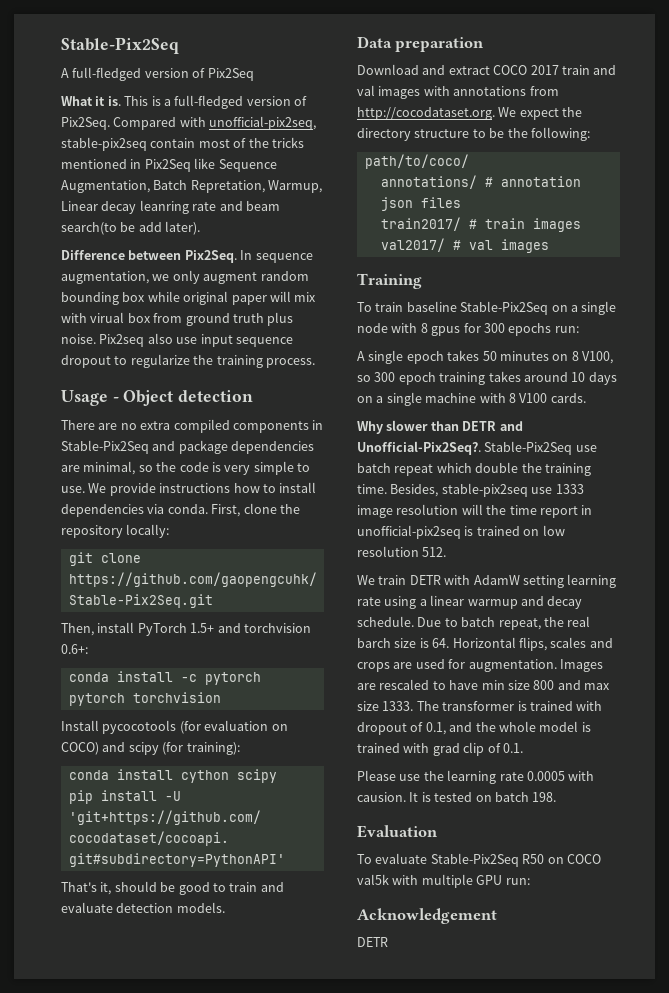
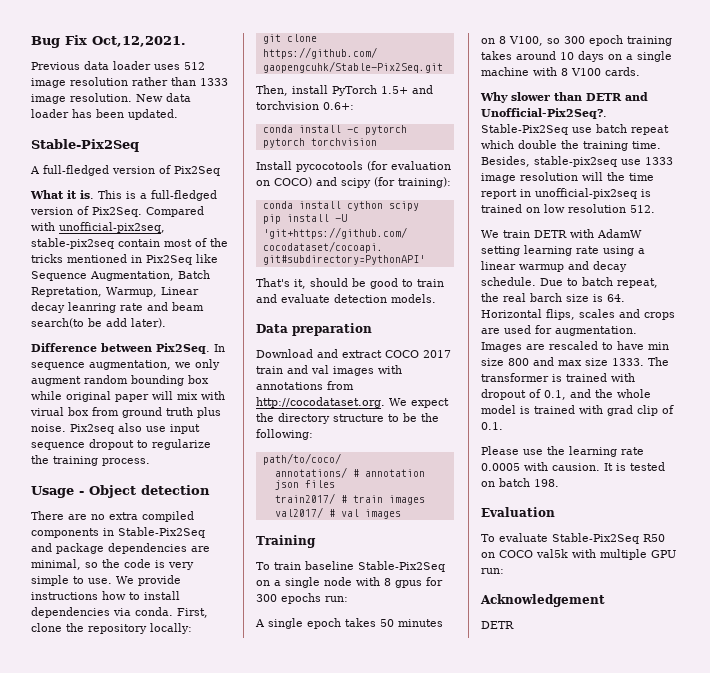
+ Bug Fix Oct,12,2021.
+ Previous data loader uses 512 image resolution rather than 1333 image resolution. New data loader has been updated.

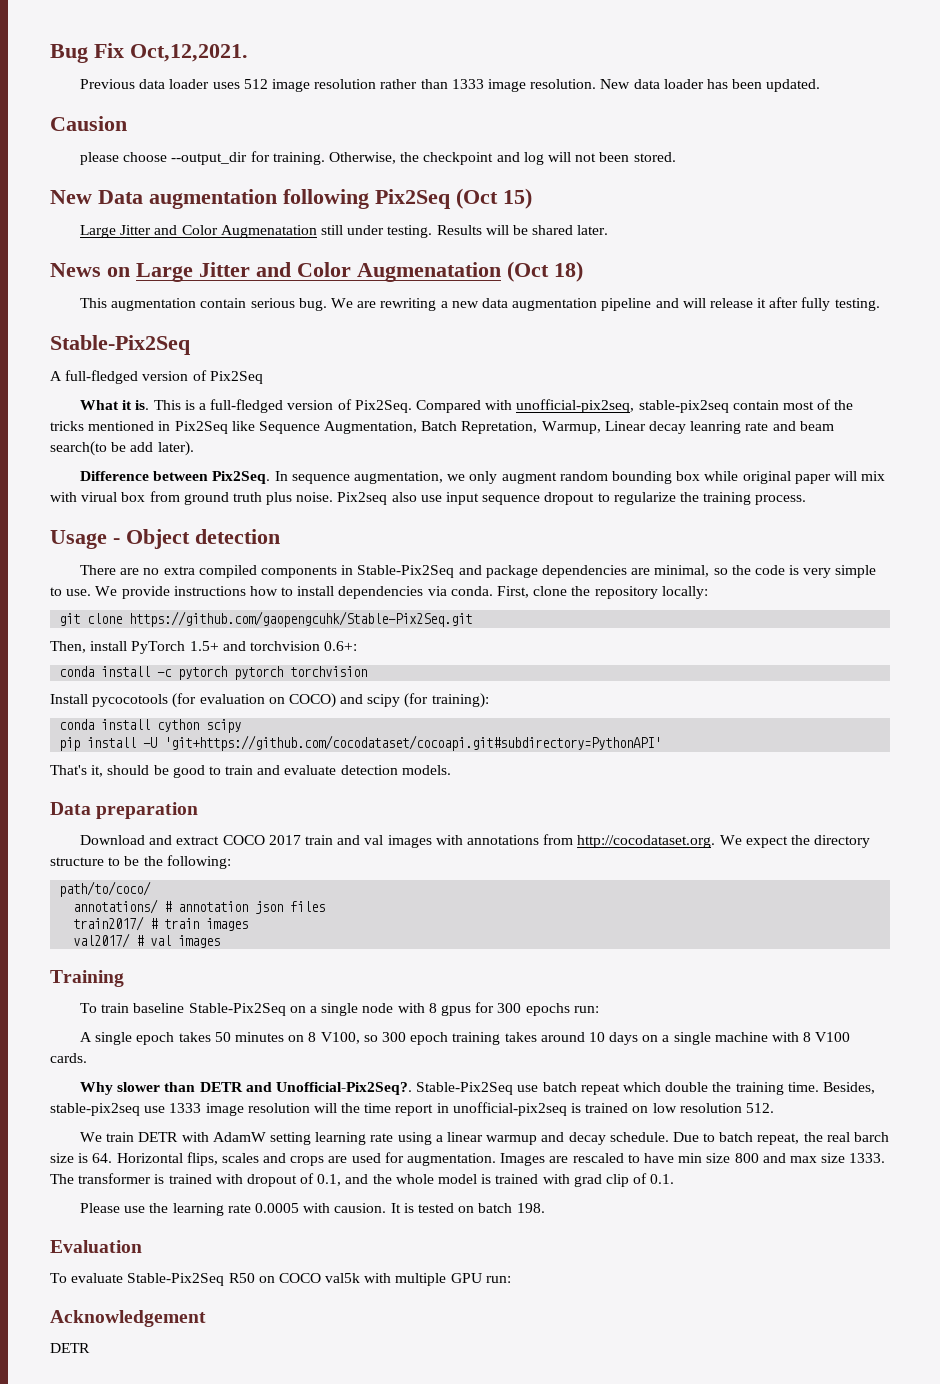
+ Causion
+ please choose --output_dir for training. Otherwise, the checkpoint and log will not been stored.
+ New Data augmentation following Pix2Seq (Oct 15)
+ Large Jitter and Color Augmenatation still under testing. Results will be shared later.
+ News on Large Jitter and Color Augmenatation (Oct 18)
+ This augmentation contain serious bug. We are rewriting a new data augmentation pipeline and will release it after fully testing.

